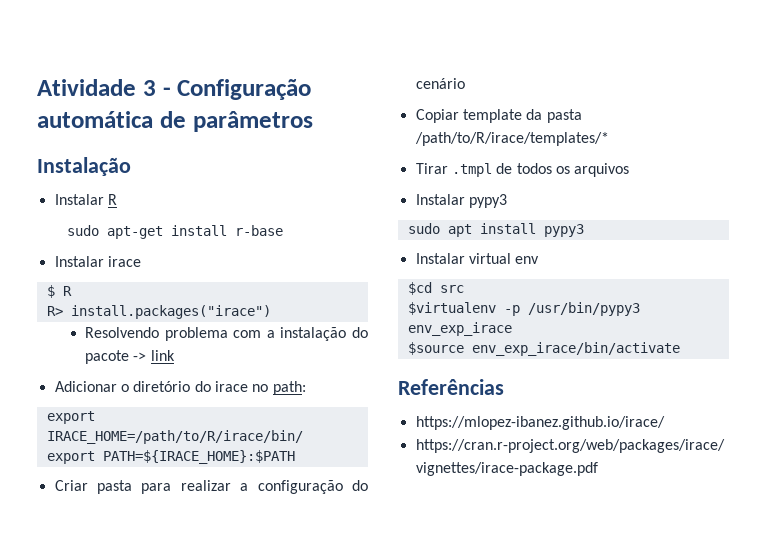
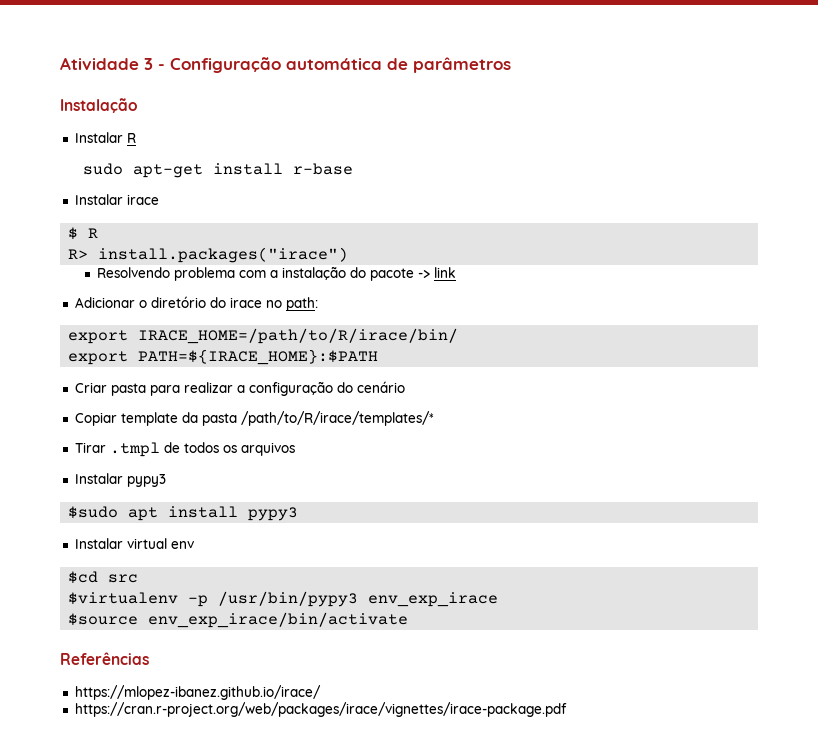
- sudo apt install pypy3
+ $sudo apt install pypy3

